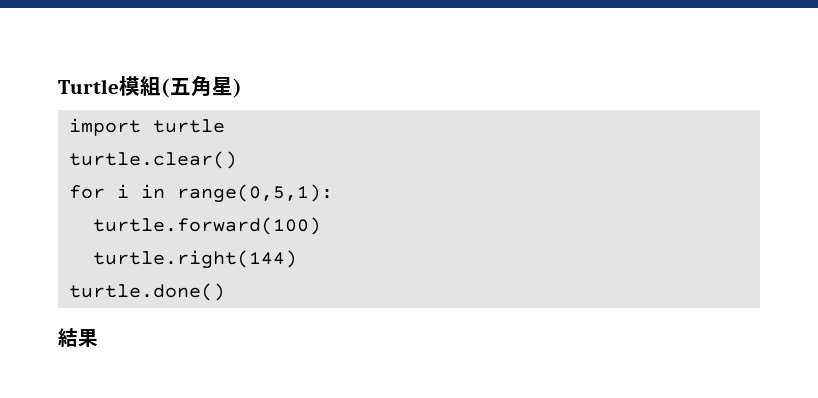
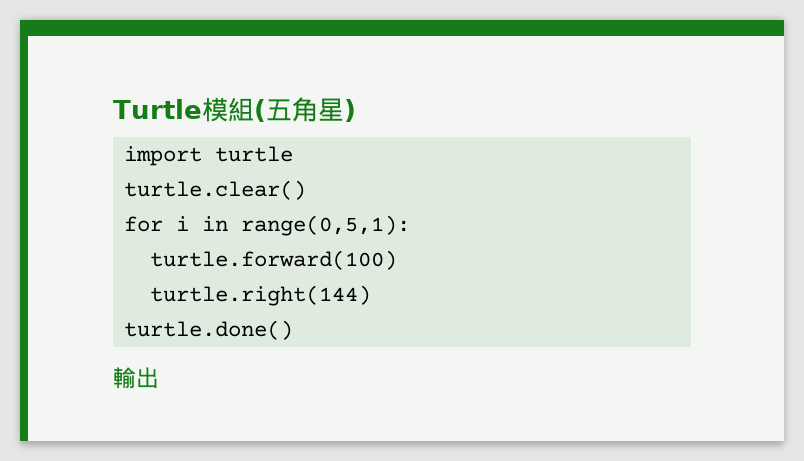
- 結果
+ 輸出

